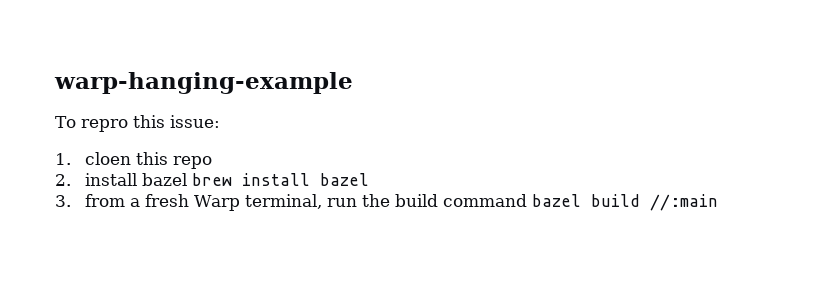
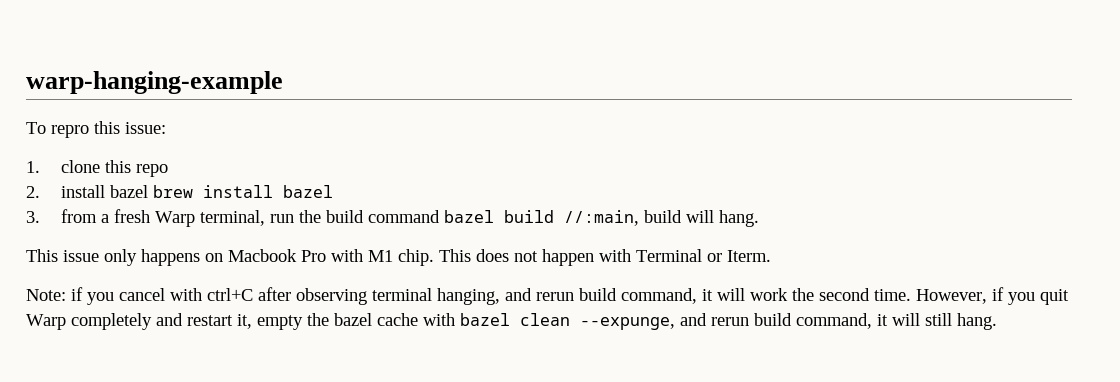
- 1. cloen this repo
+ 1. clone this repo
- 3. from a fresh Warp terminal, run the build command bazel build //:main
+ 3. from a fresh Warp terminal, run the build command bazel build //:main, build will hang.
+ This issue only happens on Macbook Pro with M1 chip. This does not happen with Terminal or Iterm.
+ Note: if you cancel with ctrl+C after observing terminal hanging, and rerun build command, it will work the second time. However, if you quit Warp completely and restart it, empty the bazel cache with bazel clean --expunge, and rerun build command, it will still hang.

